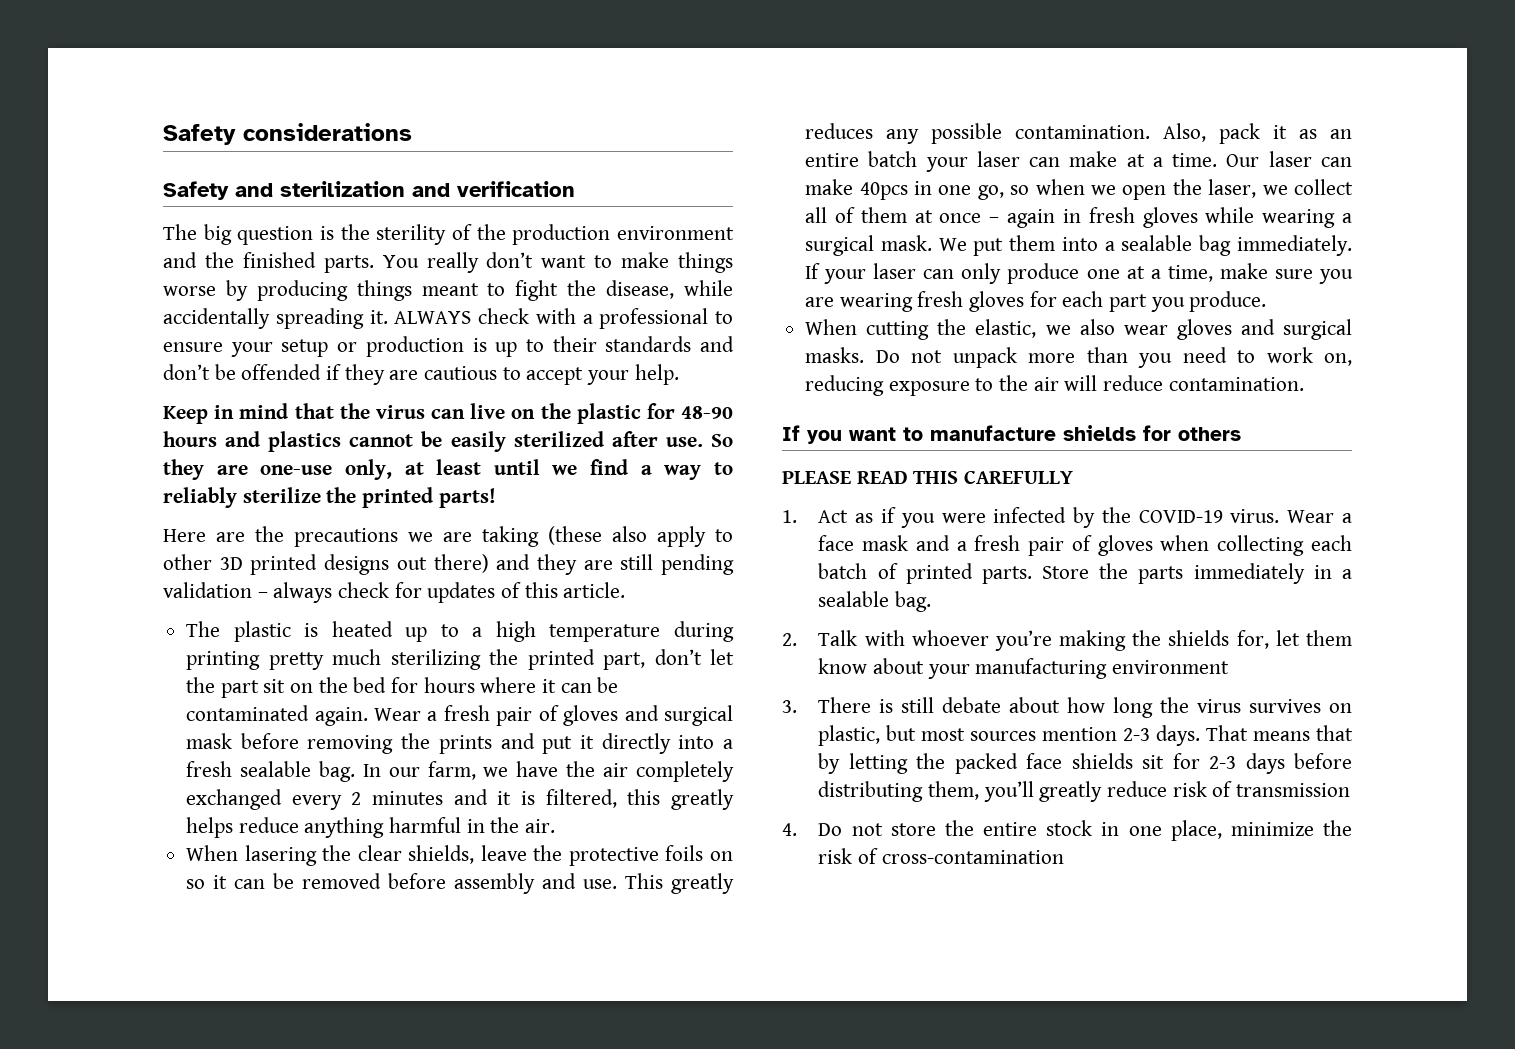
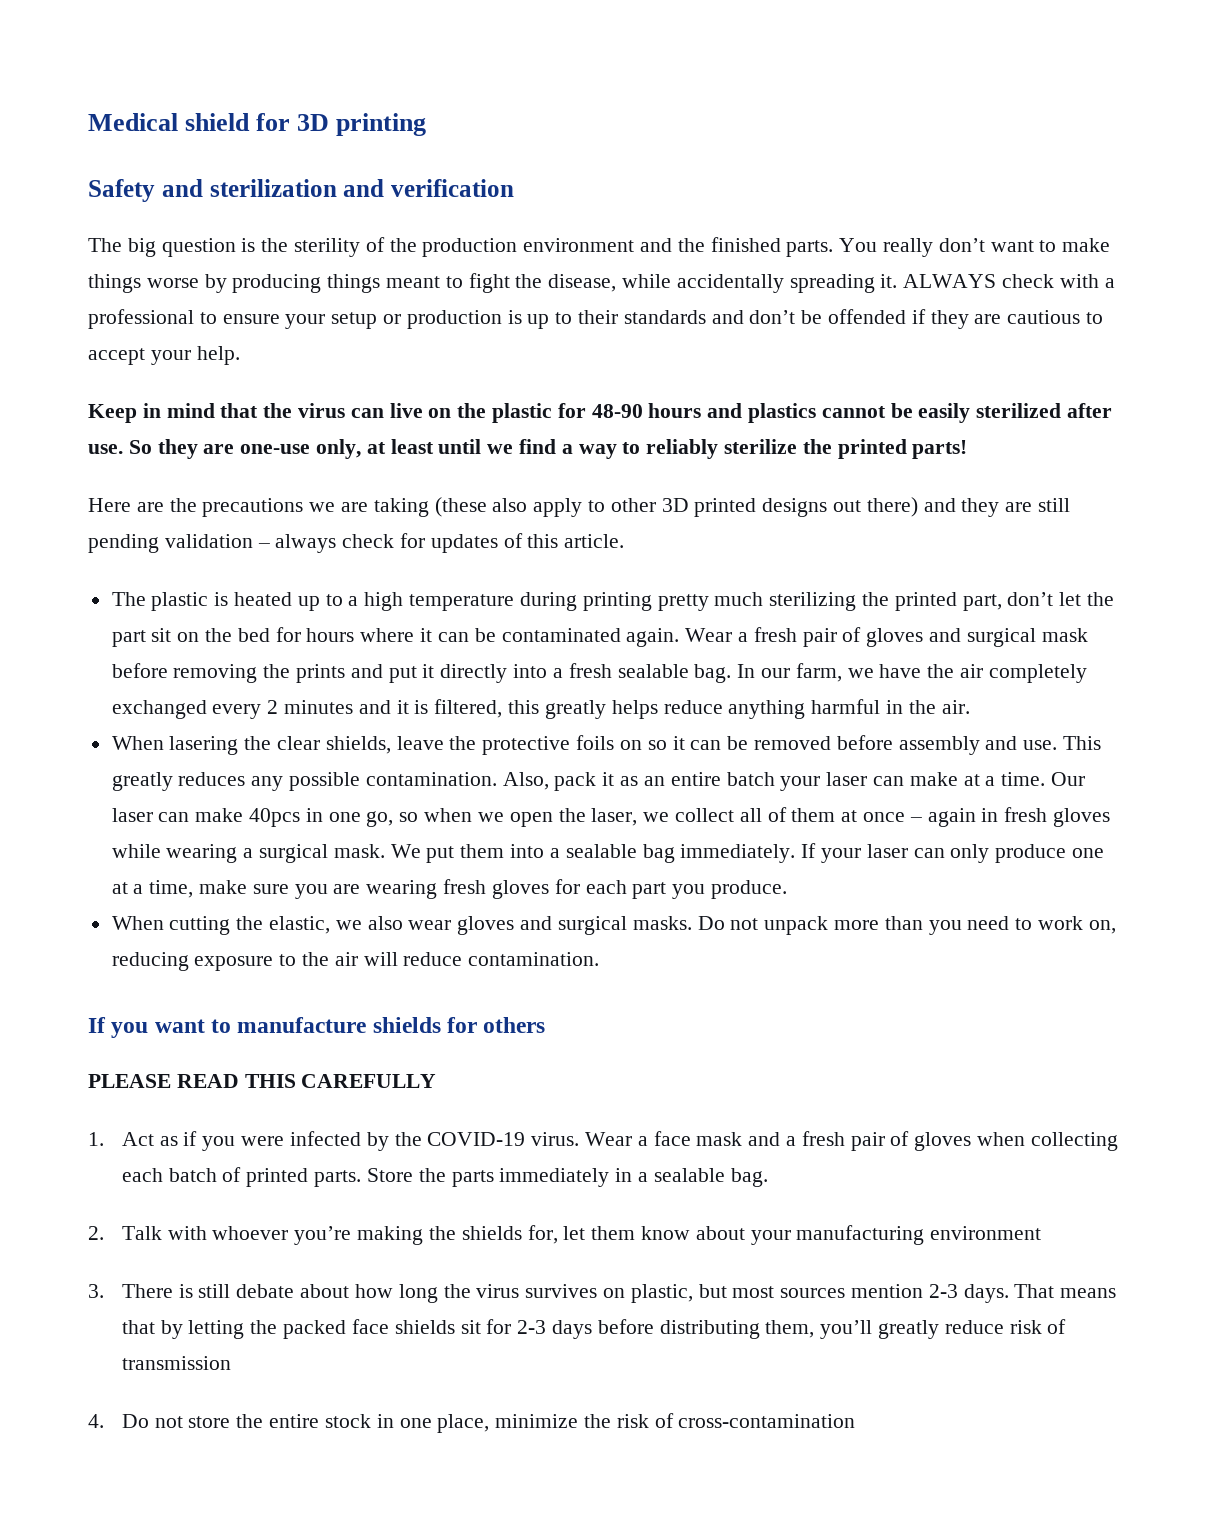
- Safety considerations
+ Medical shield for 3D printing

